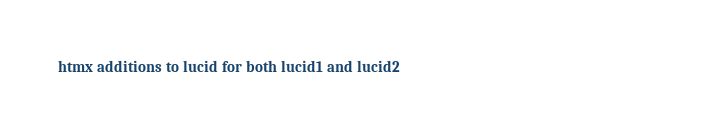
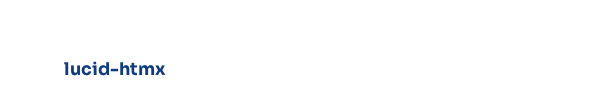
- htmx additions to lucid for both lucid1 and lucid2
+ lucid-htmx

